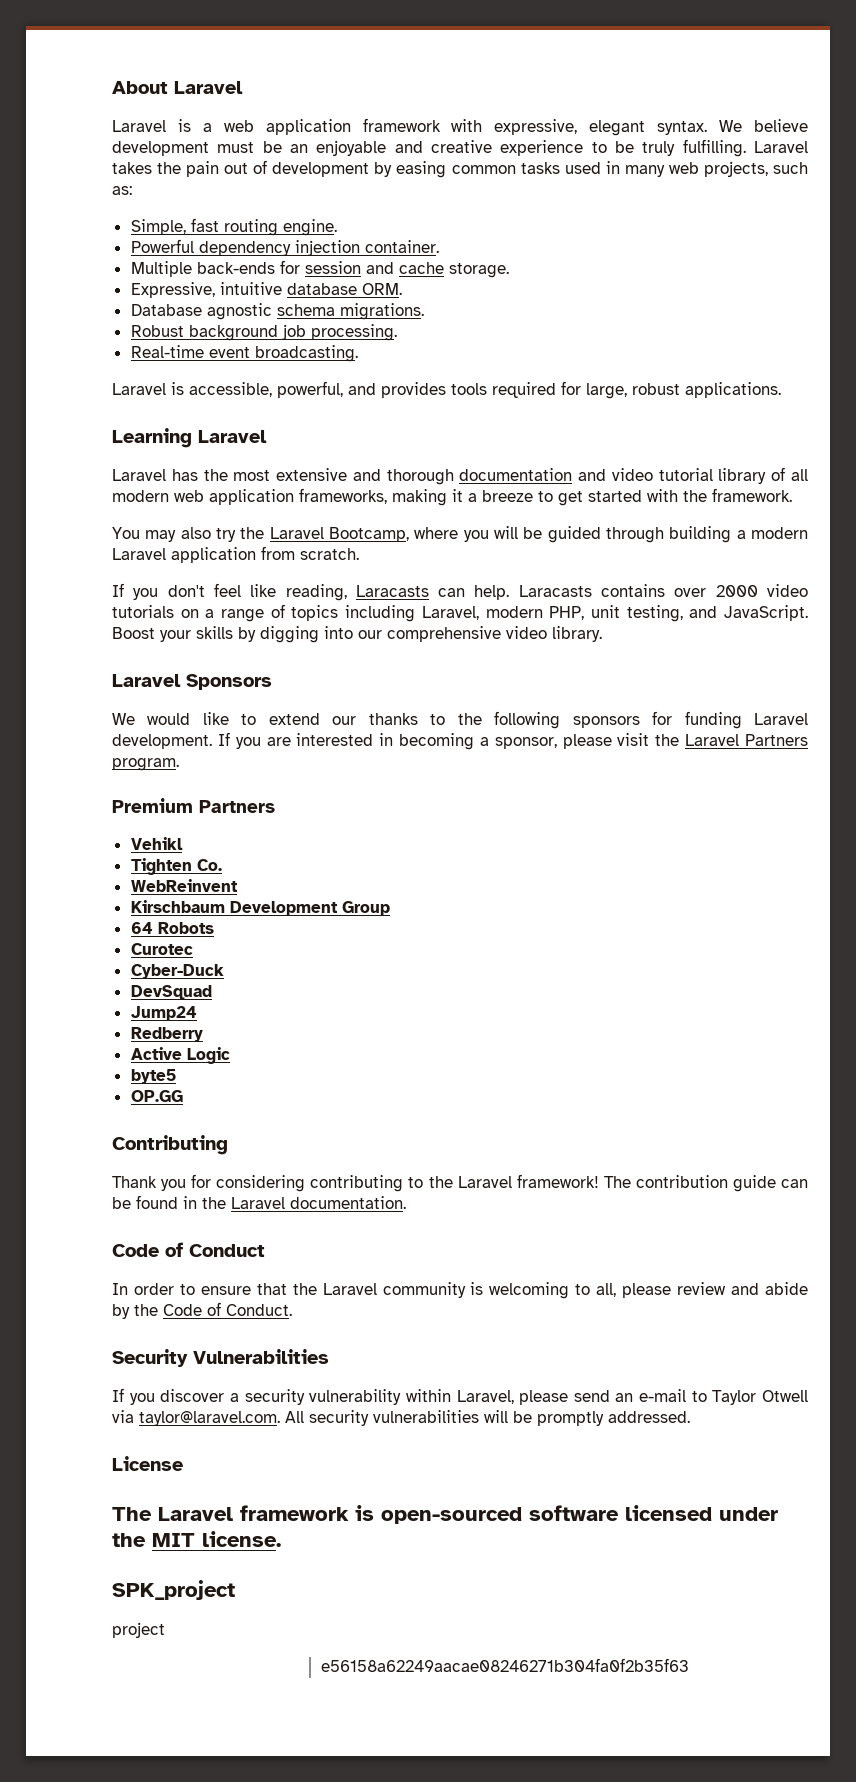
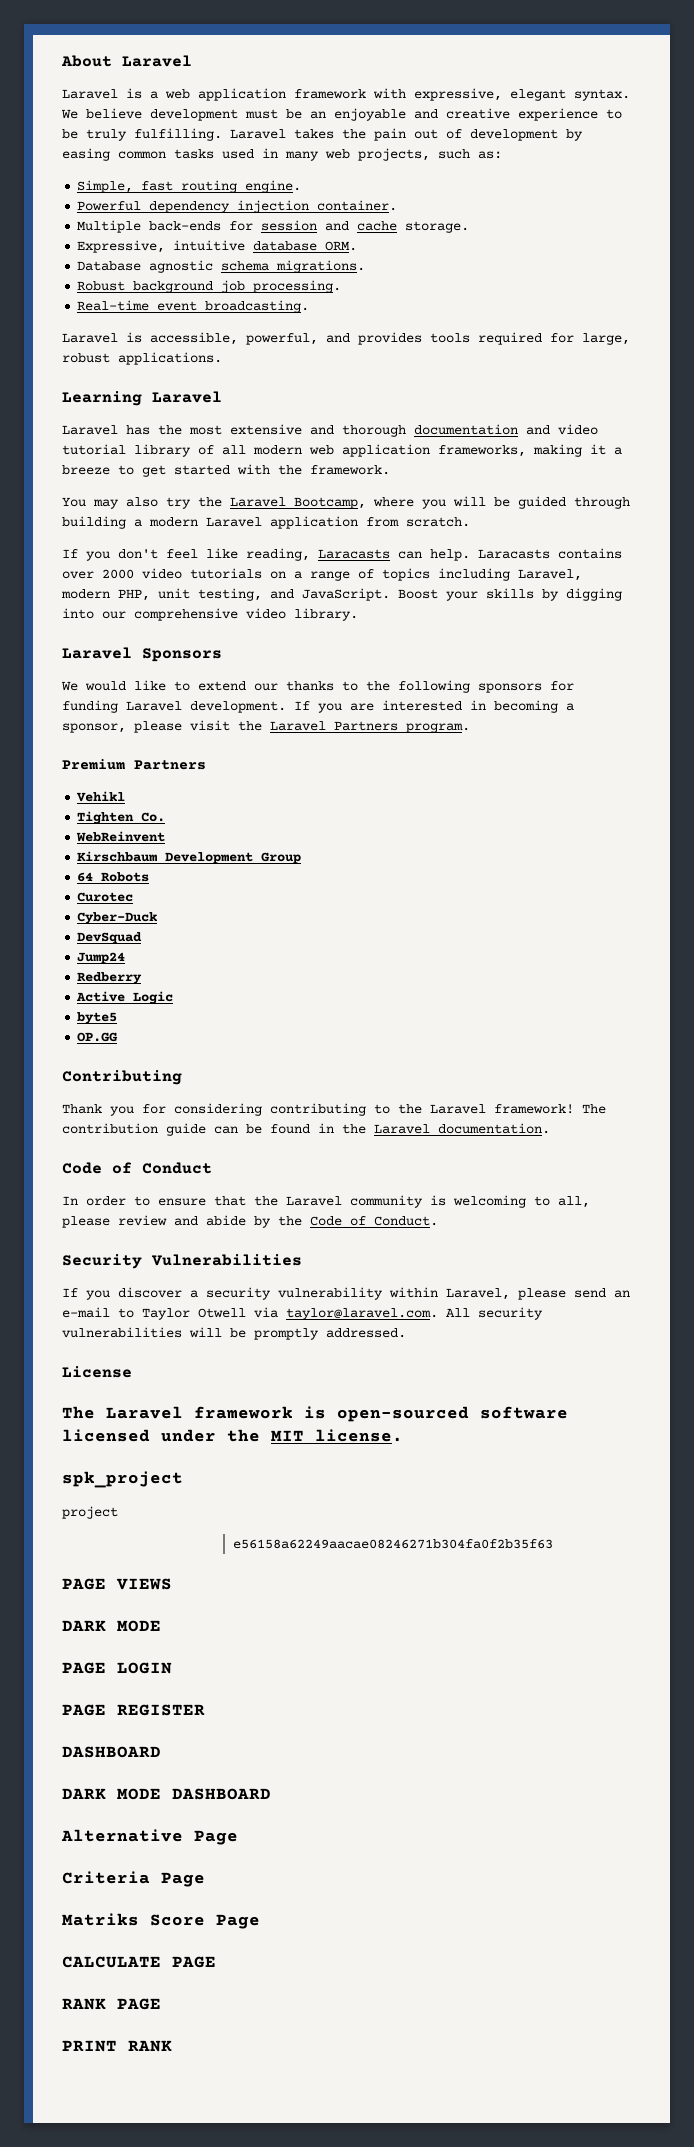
- SPK_project
+ spk_project
+ PAGE VIEWS
+ DARK MODE
+ PAGE LOGIN
+ PAGE REGISTER
+ DASHBOARD
+ DARK MODE DASHBOARD
+ Alternative Page
+ Criteria Page
+ Matriks Score Page
+ CALCULATE PAGE
+ RANK PAGE
+ PRINT RANK

